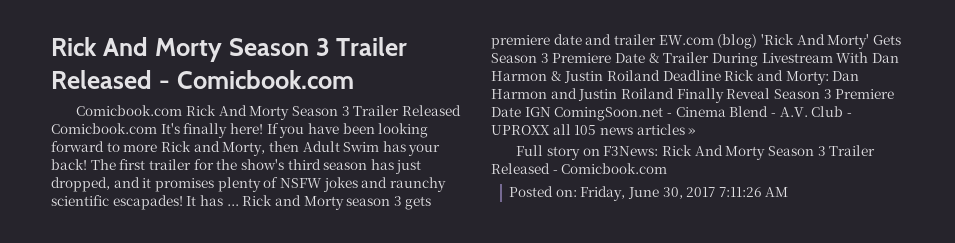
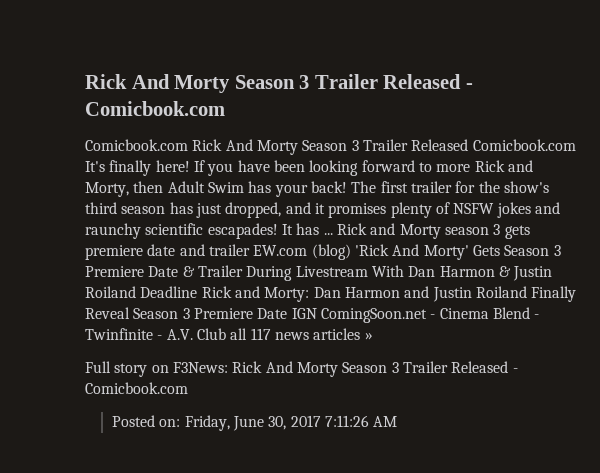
- Rick and Morty season 3 gets premiere date and trailer EW.com (blog) 'Rick And Morty' Gets Season 3 Premiere Date & Trailer During Livestream With Dan Harmon & Justin Roiland Deadline Rick and Morty: Dan Harmon and Justin Roiland Finally Reveal Season 3 Premiere Date IGN ComingSoon.net - Cinema Blend - A.V. Club - UPROXX all 105 news articles »
+ Rick and Morty season 3 gets premiere date and trailer EW.com (blog) 'Rick And Morty' Gets Season 3 Premiere Date & Trailer During Livestream With Dan Harmon & Justin Roiland Deadline Rick and Morty: Dan Harmon and Justin Roiland Finally Reveal Season 3 Premiere Date IGN ComingSoon.net - Cinema Blend - Twinfinite - A.V. Club all 117 news articles »

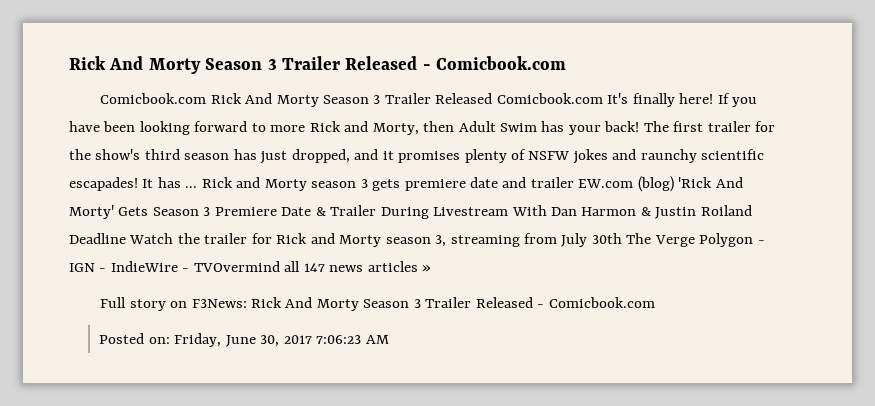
- Rick and Morty season 3 gets premiere date and trailer EW.com (blog) 'Rick And Morty' Gets Season 3 Premiere Date & Trailer During Livestream With Dan Harmon & Justin Roiland Deadline Rick and Morty: Dan Harmon and Justin Roiland Finally Reveal Season 3 Premiere Date IGN ComingSoon.net - Cinema Blend - Twinfinite - A.V. Club all 117 news articles »
+ Rick and Morty season 3 gets premiere date and trailer EW.com (blog) 'Rick And Morty' Gets Season 3 Premiere Date & Trailer During Livestream With Dan Harmon & Justin Roiland Deadline Watch the trailer for Rick and Morty season 3, streaming from July 30th The Verge Polygon - IGN - IndieWire - TVOvermind all 147 news articles »
- Posted on: Friday, June 30, 2017 7:11:26 AM
+ Posted on: Friday, June 30, 2017 7:06:23 AM

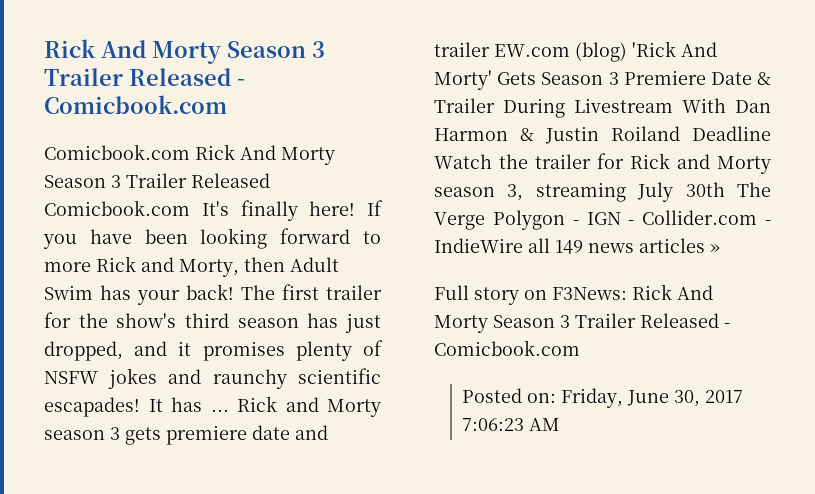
- Rick and Morty season 3 gets premiere date and trailer EW.com (blog) 'Rick And Morty' Gets Season 3 Premiere Date & Trailer During Livestream With Dan Harmon & Justin Roiland Deadline Watch the trailer for Rick and Morty season 3, streaming from July 30th The Verge Polygon - IGN - IndieWire - TVOvermind all 147 news articles »
+ Rick and Morty season 3 gets premiere date and trailer EW.com (blog) 'Rick And Morty' Gets Season 3 Premiere Date & Trailer During Livestream With Dan Harmon & Justin Roiland Deadline Watch the trailer for Rick and Morty season 3, streaming July 30th The Verge Polygon - IGN - Collider.com - IndieWire all 149 news articles »

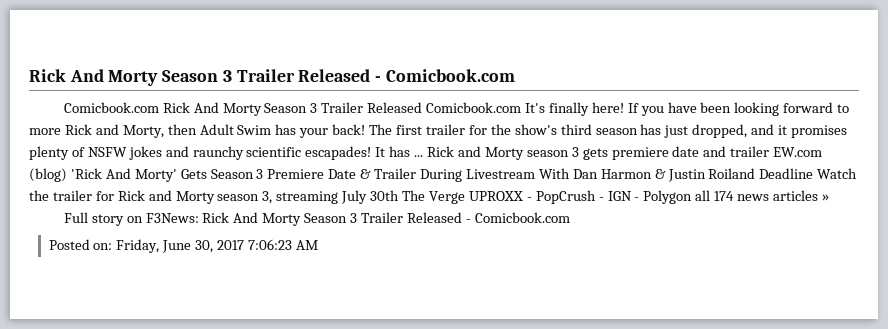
- Rick and Morty season 3 gets premiere date and trailer EW.com (blog) 'Rick And Morty' Gets Season 3 Premiere Date & Trailer During Livestream With Dan Harmon & Justin Roiland Deadline Watch the trailer for Rick and Morty season 3, streaming July 30th The Verge Polygon - IGN - Collider.com - IndieWire all 149 news articles »
+ Rick and Morty season 3 gets premiere date and trailer EW.com (blog) 'Rick And Morty' Gets Season 3 Premiere Date & Trailer During Livestream With Dan Harmon & Justin Roiland Deadline Watch the trailer for Rick and Morty season 3, streaming July 30th The Verge UPROXX - PopCrush - IGN - Polygon all 174 news articles »

